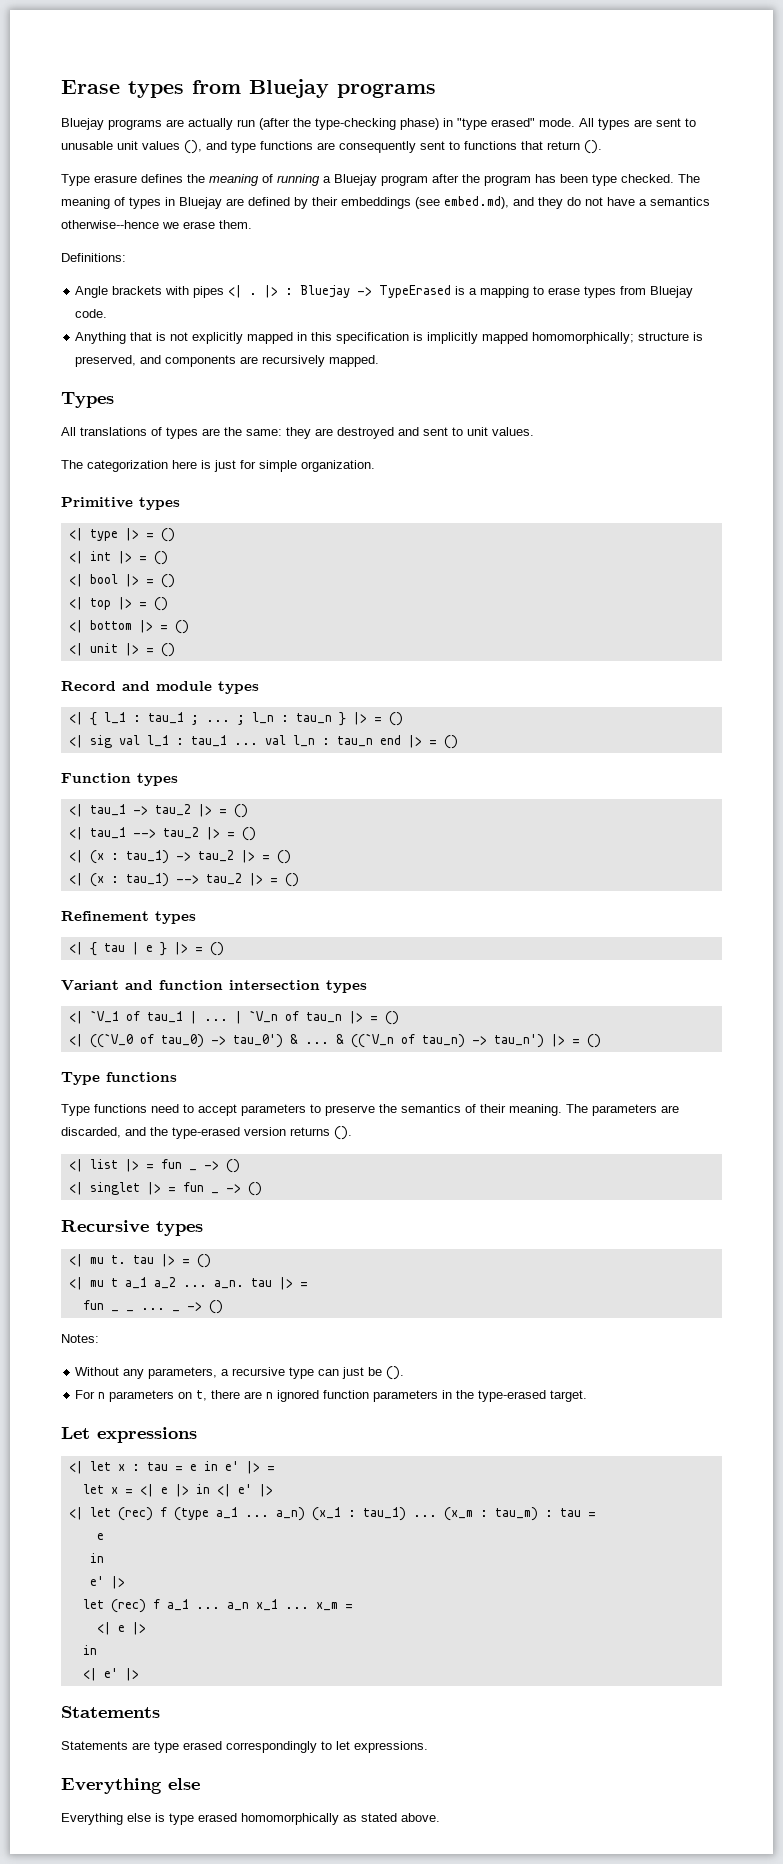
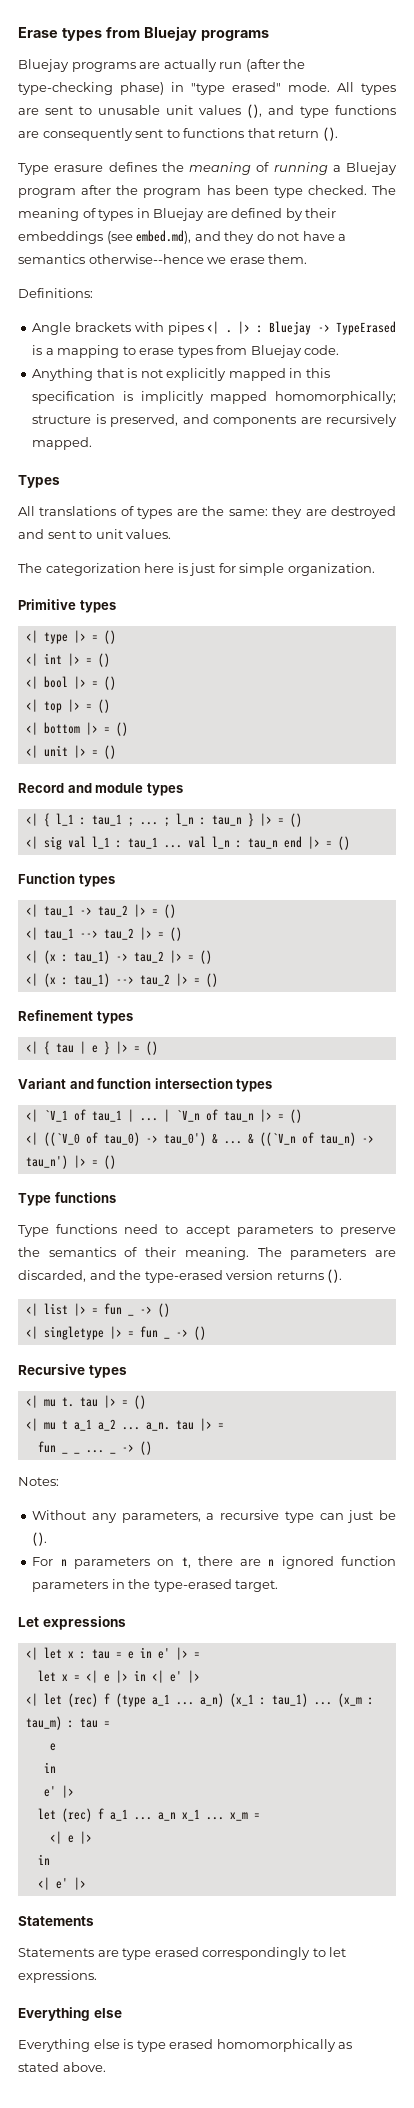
- <| singlet |> = fun _ -> ()
+ <| singletype |> = fun _ -> ()

